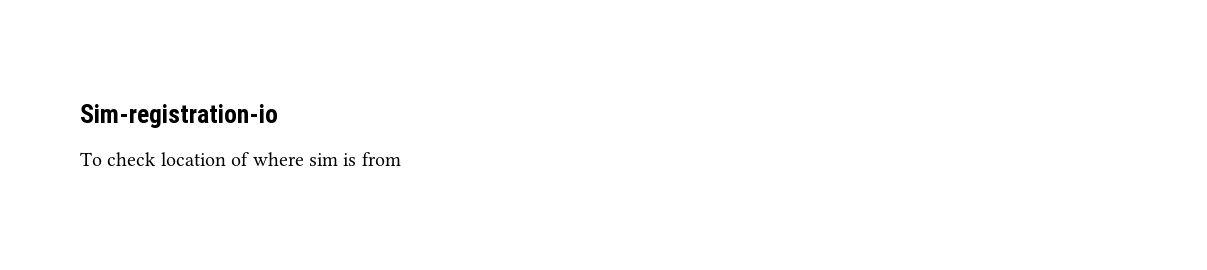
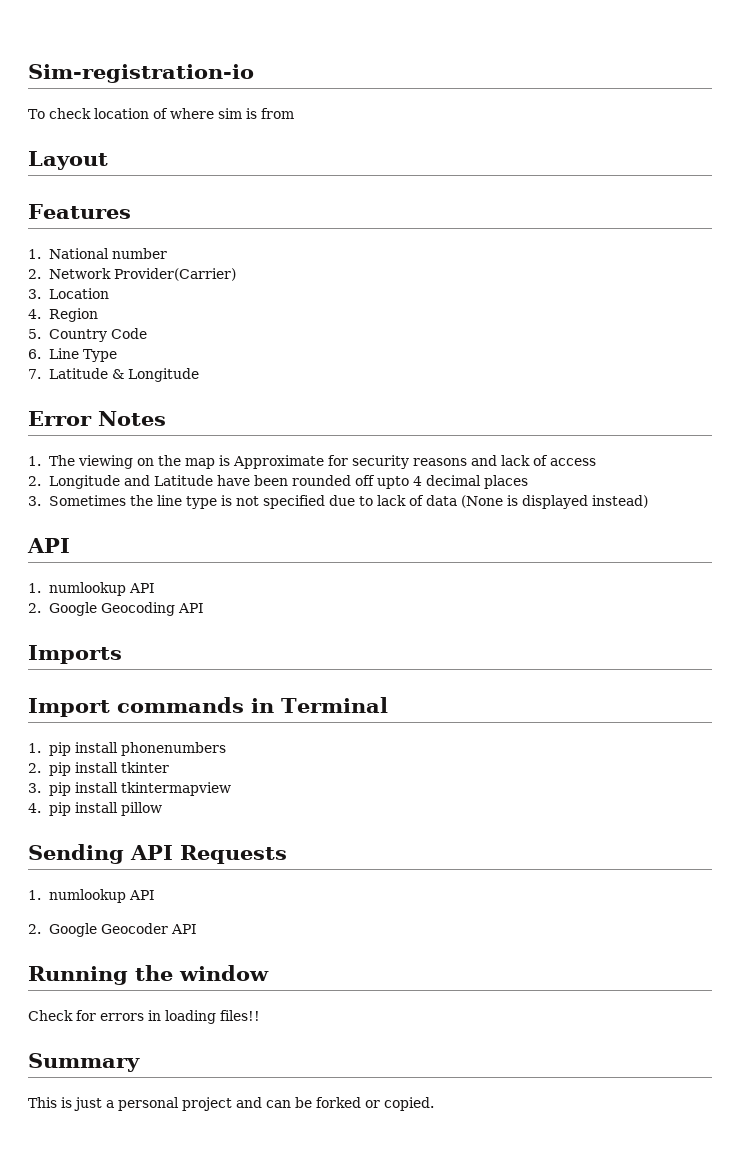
+ Layout
+ Features
+ 1. National number
+ 2. Network Provider(Carrier)
+ 3. Location
+ 4. Region
+ 5. Country Code
+ 6. Line Type
+ 7. Latitude & Longitude
+ Error Notes
+ 1. The viewing on the map is Approximate for security reasons and lack of access
+ 2. Longitude and Latitude have been rounded off upto 4 decimal places
+ 3. Sometimes the line type is not specified due to lack of data (None is displayed instead)
+ API
+ 1. numlookup API
+ 2. Google Geocoding API
+ Imports
+ Import commands in Terminal
+ 1. pip install phonenumbers
+ 2. pip install tkinter
+ 3. pip install tkintermapview
+ 4. pip install pillow
+ Sending API Requests
+ 1. numlookup API
+ 2. Google Geocoder API
+ Running the window
+ Check for errors in loading files!!
+ Summary
+ This is just a personal project and can be forked or copied.

